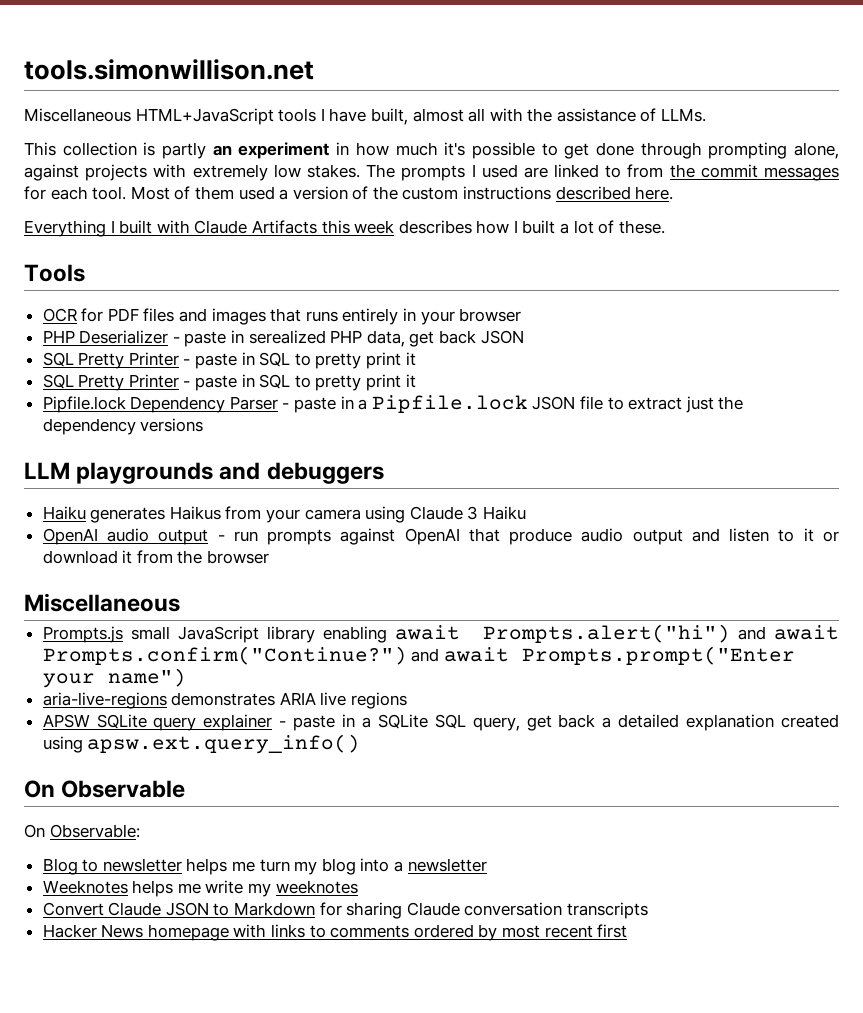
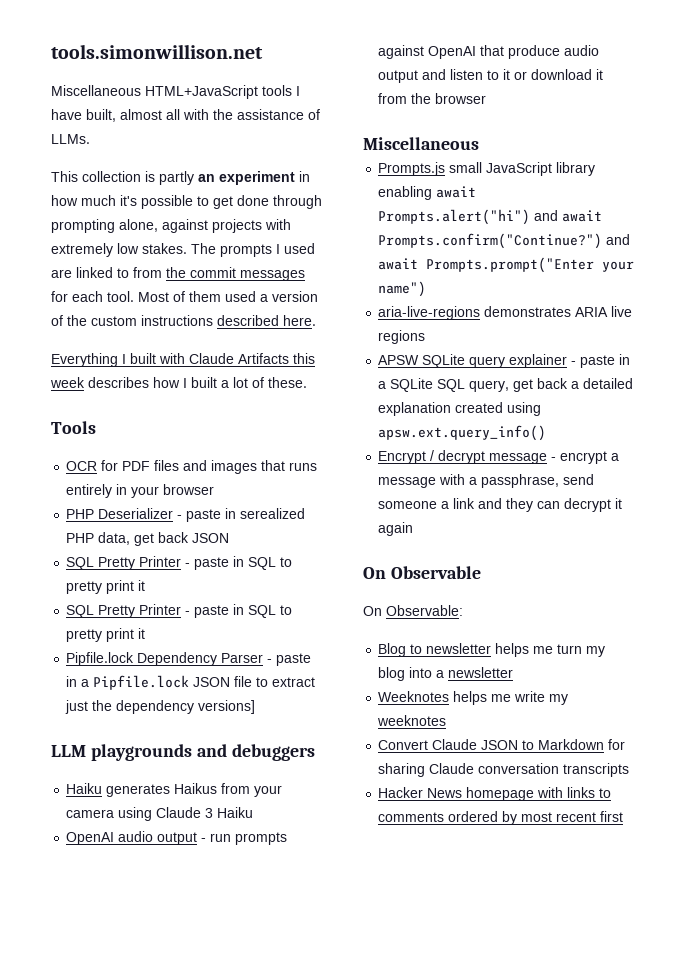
- Pipfile.lock Dependency Parser - paste in a Pipfile.lock JSON file to extract just the dependency versions
+ Pipfile.lock Dependency Parser - paste in a Pipfile.lock JSON file to extract just the dependency versions]
+ Encrypt / decrypt message - encrypt a message with a passphrase, send someone a link and they can decrypt it again

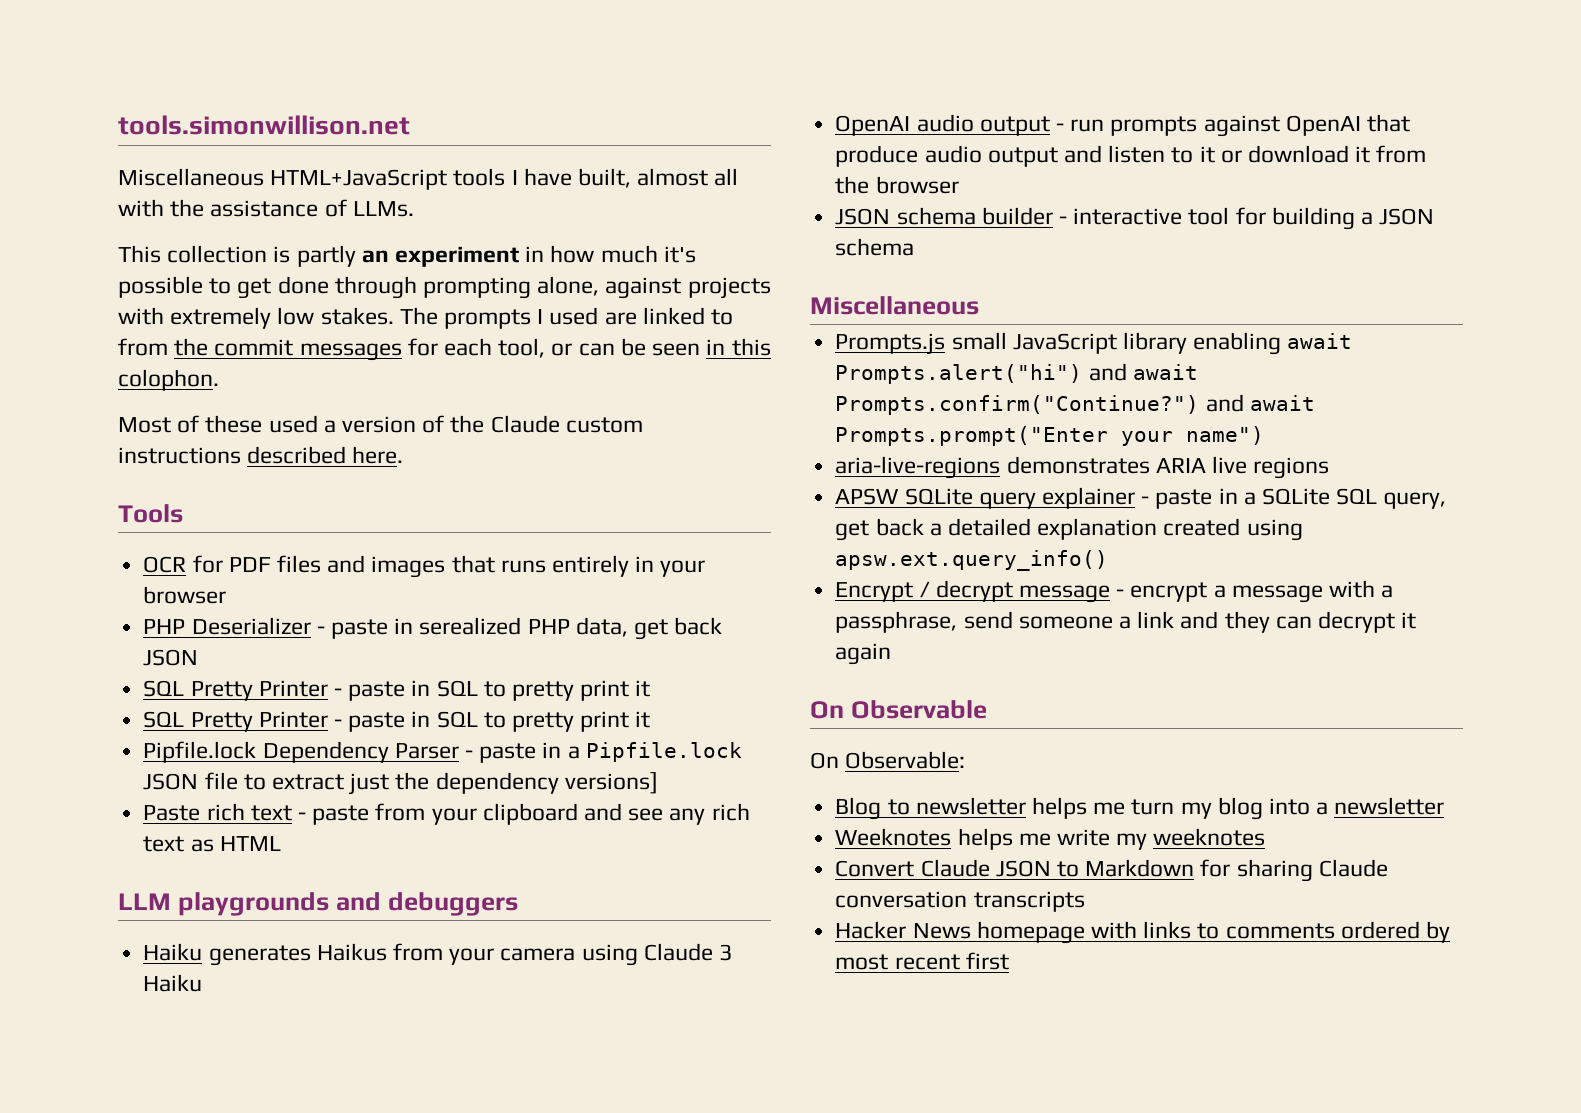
- The prompts I used are linked to from the commit messages for each tool. Most of them used a version of the custom instructions described here.
+ The prompts I used are linked to from the commit messages for each tool, or can be seen in this colophon.
+ Most of these used a version of the Claude custom instructions described here.
- Everything I built with Claude Artifacts this week describes how I built a lot of these.
+ Paste rich text - paste from your clipboard and see any rich text as HTML
+ JSON schema builder - interactive tool for building a JSON schema

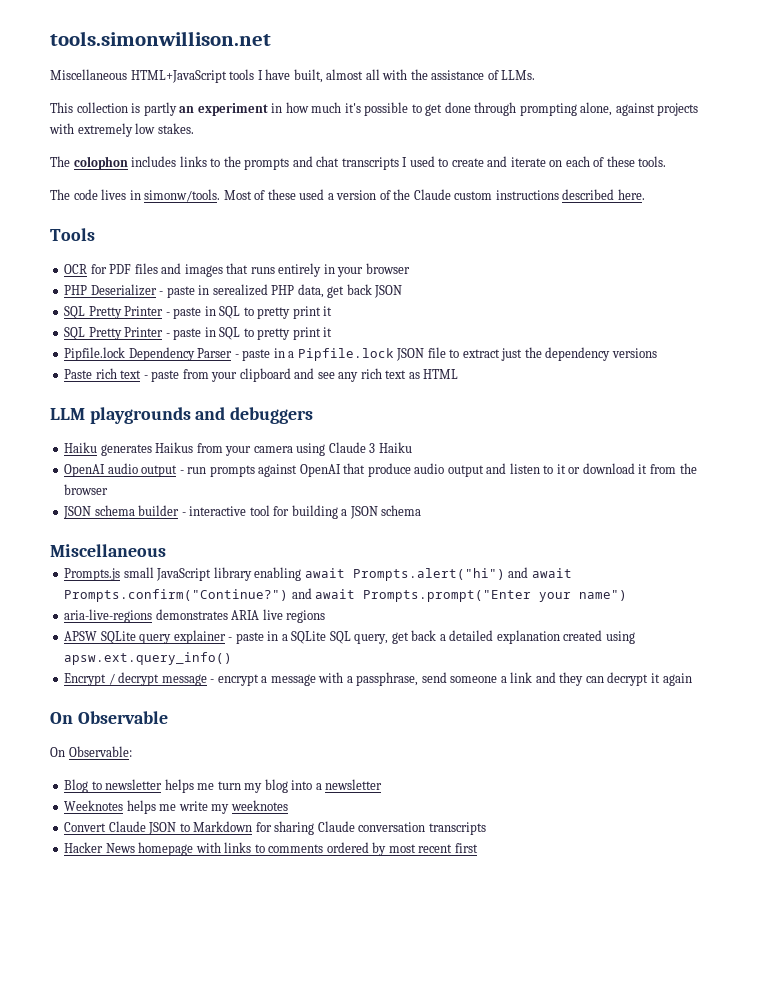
- This collection is partly an experiment in how much it's possible to get done through prompting alone, against projects with extremely low stakes. The prompts I used are linked to from the commit messages for each tool, or can be seen in this colophon.
- Most of these used a version of the Claude custom instructions described here.
+ This collection is partly an experiment in how much it's possible to get done through prompting alone, against projects with extremely low stakes.
+ The colophon includes links to the prompts and chat transcripts I used to create and iterate on each of these tools.
+ The code lives in simonw/tools. Most of these used a version of the Claude custom instructions described here.
- Pipfile.lock Dependency Parser - paste in a Pipfile.lock JSON file to extract just the dependency versions]
+ Pipfile.lock Dependency Parser - paste in a Pipfile.lock JSON file to extract just the dependency versions

